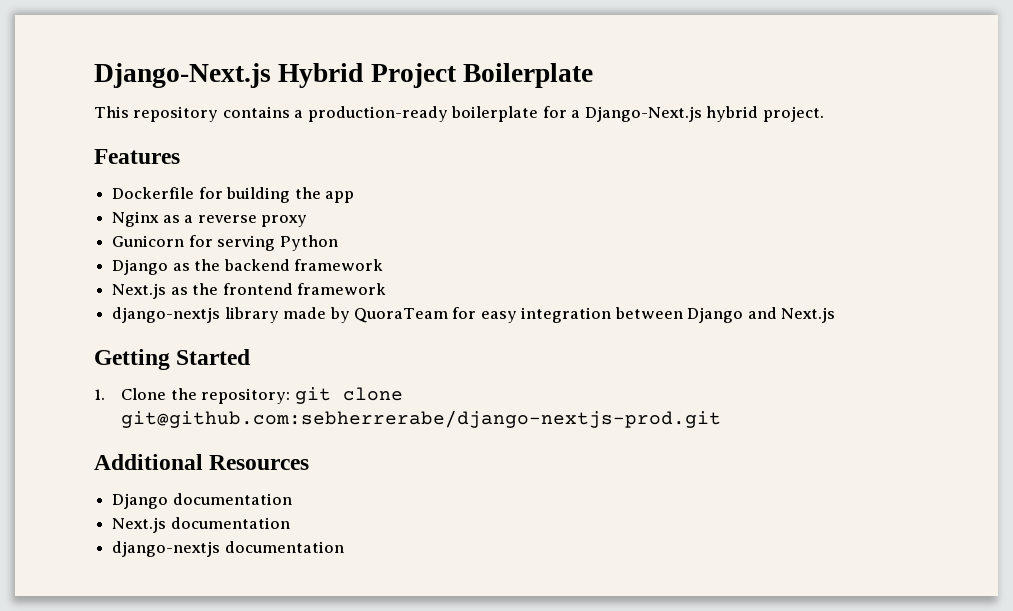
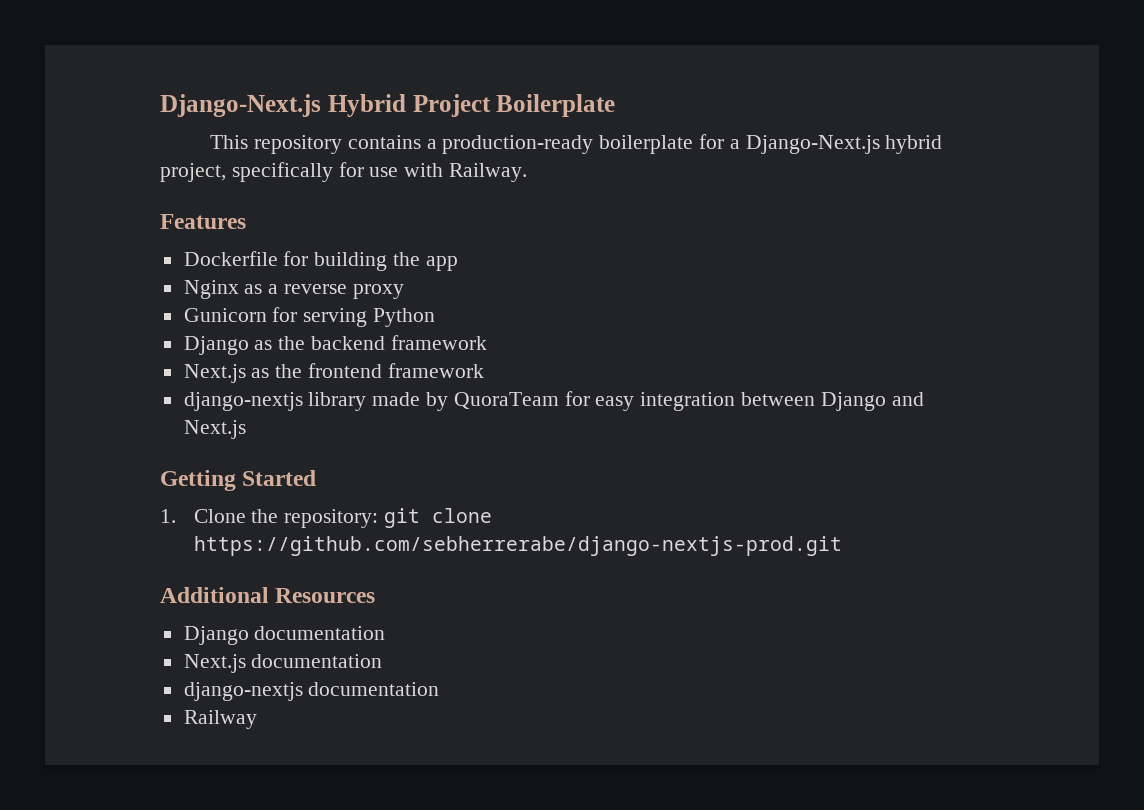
- This repository contains a production-ready boilerplate for a Django-Next.js hybrid project.
+ This repository contains a production-ready boilerplate for a Django-Next.js hybrid project, specifically for use with Railway.
- 1. Clone the repository: git clone git@github.com:sebherrerabe/django-nextjs-prod.git
+ 1. Clone the repository: git clone https://github.com/sebherrerabe/django-nextjs-prod.git
+ Railway

